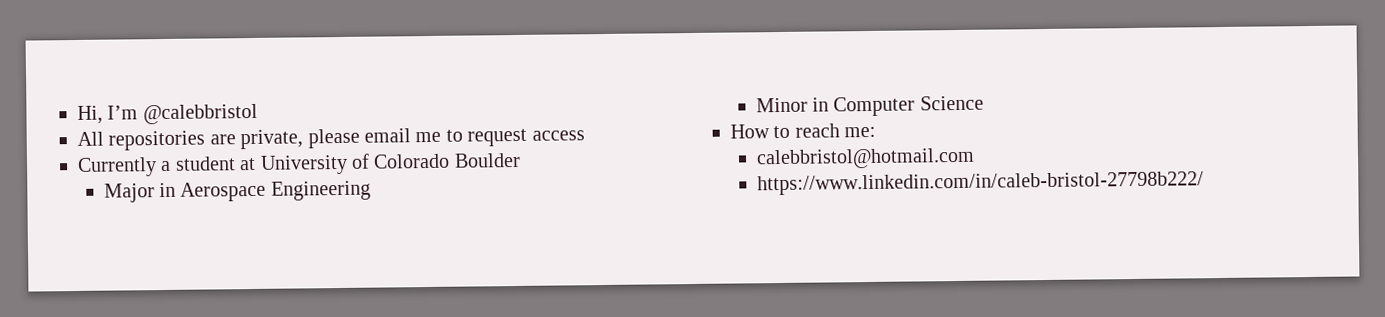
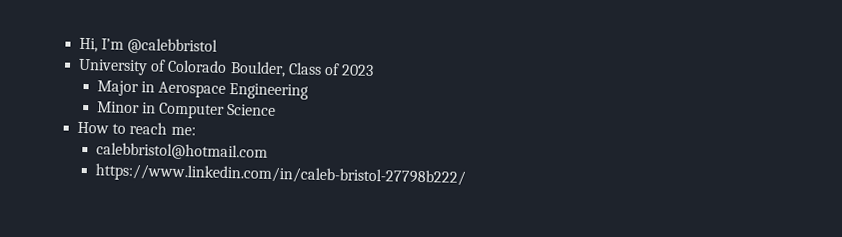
- All repositories are private, please email me to request access
- Currently a student at University of Colorado Boulder
+ University of Colorado Boulder, Class of 2023

